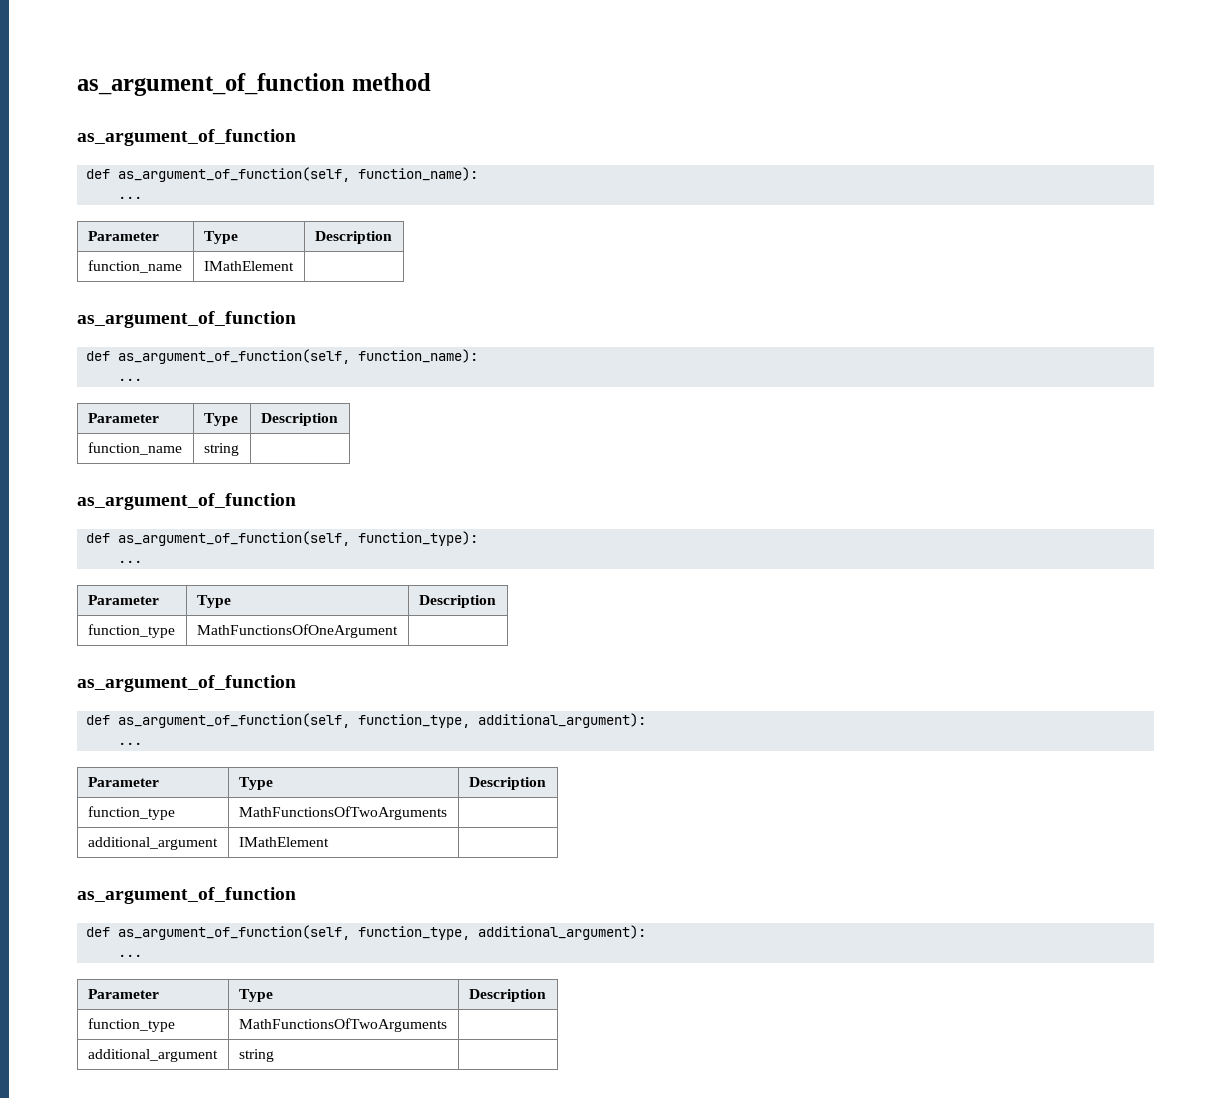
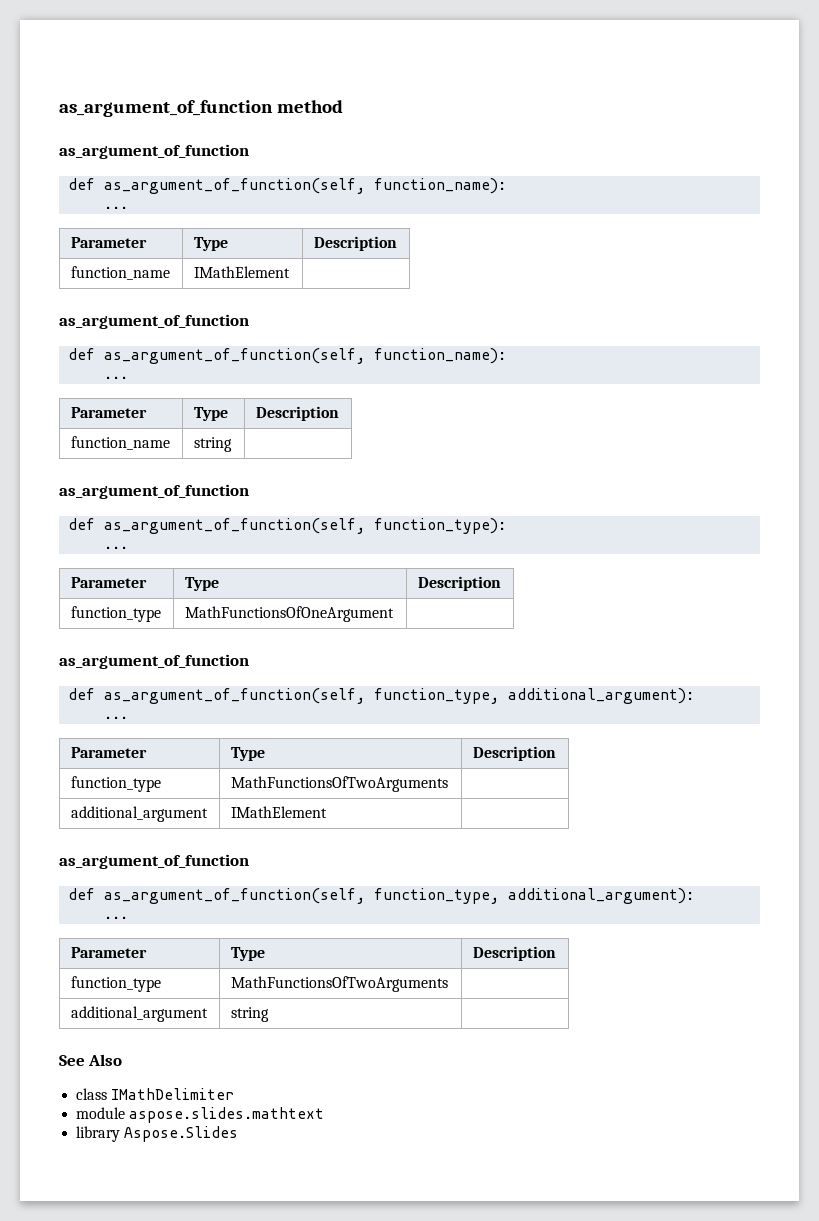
+ See Also
+ class IMathDelimiter
+ module aspose.slides.mathtext
+ library Aspose.Slides

